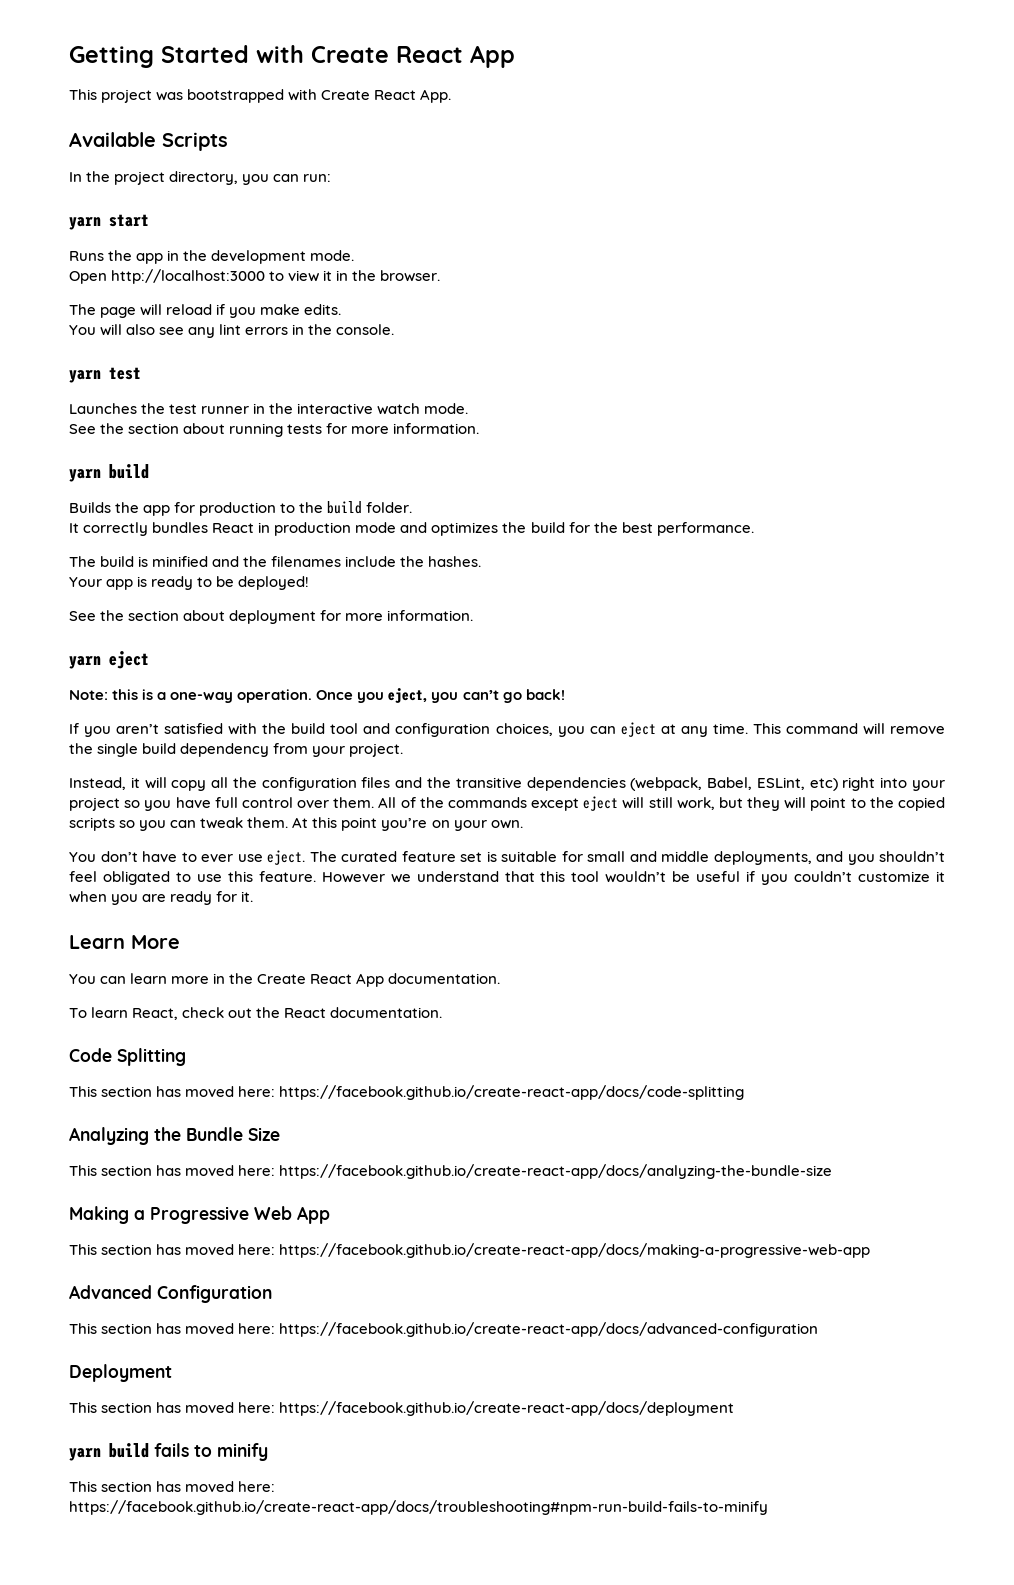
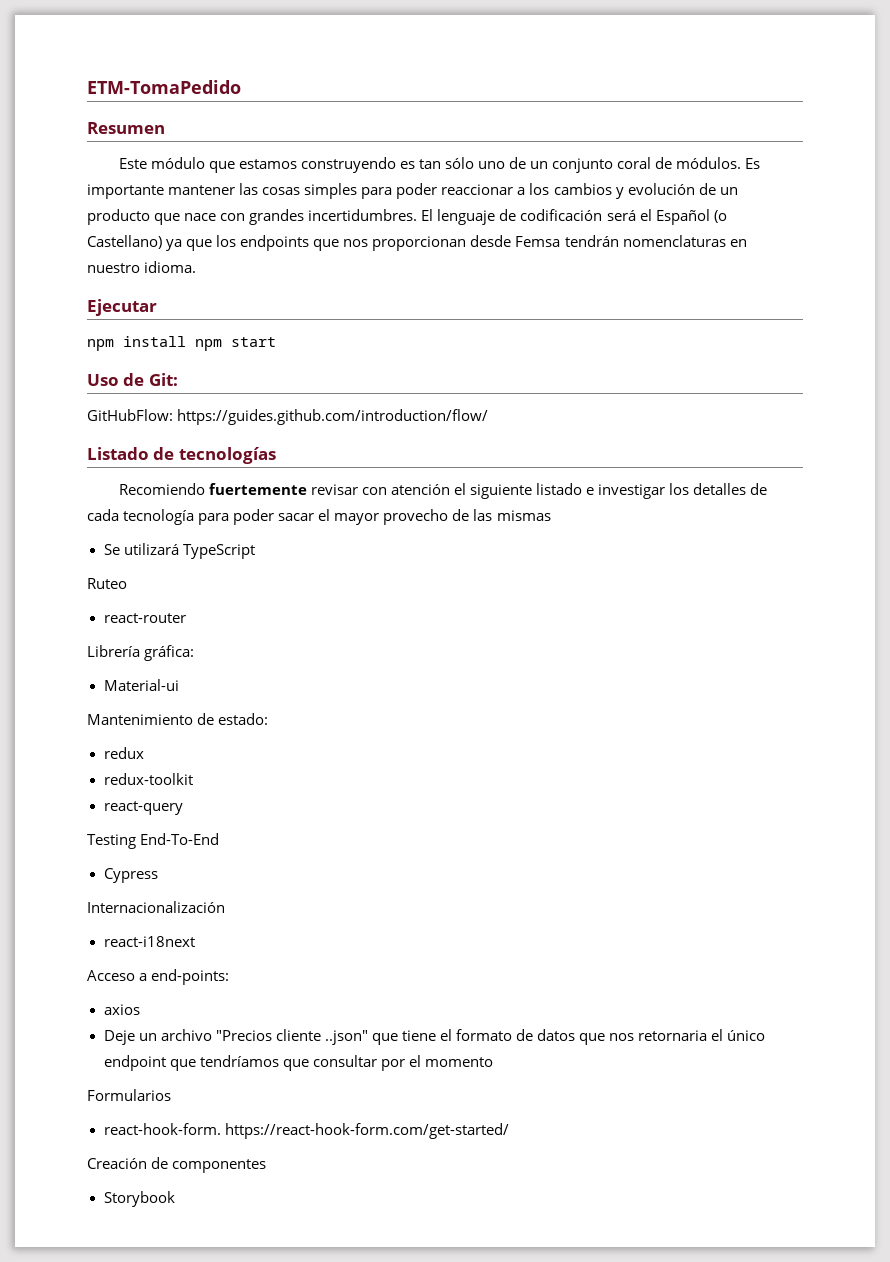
- Getting Started with Create React App
- This project was bootstrapped with Create React App.
- Available Scripts
- In the project directory, you can run:
- yarn start
- Runs the app in the development mode.
- Open http://localhost:3000 to view it in the browser.
- The page will reload if you make edits.
- You will also see any lint errors in the console.
- yarn test
- Launches the test runner in the interactive watch mode.
- See the section about running tests for more information.
- yarn build
- Builds the app for production to the build folder.
- It correctly bundles React in production mode and optimizes the build for the best performance.
- The build is minified and the filenames include the hashes.
- Your app is ready to be deployed!
- See the section about deployment for more information.
- yarn eject
- Note: this is a one-way operation. Once you eject, you can’t go back!
- If you aren’t satisfied with the build tool and configuration choices, you can eject at any time. This command will remove the single build dependency from your project.
- Instead, it will copy all the configuration files and the transitive dependencies (webpack, Babel, ESLint, etc) right into your project so you have full control over them. All of the commands except eject will still work, but they will point to the copied scripts so you can tweak them. At this point you’re on your own.
- You don’t have to ever use eject. The curated feature set is suitable for small and middle deployments, and you shouldn’t feel obligated to use this feature. However we understand that this tool wouldn’t be useful if you couldn’t customize it when you are ready for it.
- Learn More
- You can learn more in the Create React App documentation.
- To learn React, check out the React documentation.
- Code Splitting
- This section has moved here: https://facebook.github.io/create-react-app/docs/code-splitting
- Analyzing the Bundle Size
- This section has moved here: https://facebook.github.io/create-react-app/docs/analyzing-the-bundle-size
- Making a Progressive Web App
- This section has moved here: https://facebook.github.io/create-react-app/docs/making-a-progressive-web-app
- Advanced Configuration
- This section has moved here: https://facebook.github.io/create-react-app/docs/advanced-configuration
- Deployment
- This section has moved here: https://facebook.github.io/create-react-app/docs/deployment
- yarn build fails to minify
- This section has moved here: https://facebook.github.io/create-react-app/docs/troubleshooting#npm-run-build-fails-to-minify
+ ETM-TomaPedido
+ Resumen
+ Este módulo que estamos construyendo es tan sólo uno de un conjunto coral de módulos. Es importante mantener las cosas simples para poder reaccionar a los cambios y evolución de un producto que nace con grandes incertidumbres. El lenguaje de codificación será el Español (o Castellano) ya que los endpoints que nos proporcionan desde Femsa tendrán nomenclaturas en nuestro idioma.
+ Ejecutar
+ npm install npm start
+ Uso de Git:
+ GitHubFlow: https://guides.github.com/introduction/flow/
+ Listado de tecnologías
+ Recomiendo fuertemente revisar con atención el siguiente listado e investigar los detalles de cada tecnología para poder sacar el mayor provecho de las mismas
+ Se utilizará TypeScript
+ Ruteo
+ react-router
+ Librería gráfica:
+ Material-ui
+ Mantenimiento de estado:
+ redux
+ redux-toolkit
+ react-query
+ Testing End-To-End
+ Cypress
+ Internacionalización
+ react-i18next
+ Acceso a end-points:
+ axios
+ Deje un archivo "Precios cliente ..json" que tiene el formato de datos que nos retornaria el único endpoint que tendríamos que consultar por el momento
+ Formularios
+ react-hook-form. https://react-hook-form.com/get-started/
+ Creación de componentes
+ Storybook

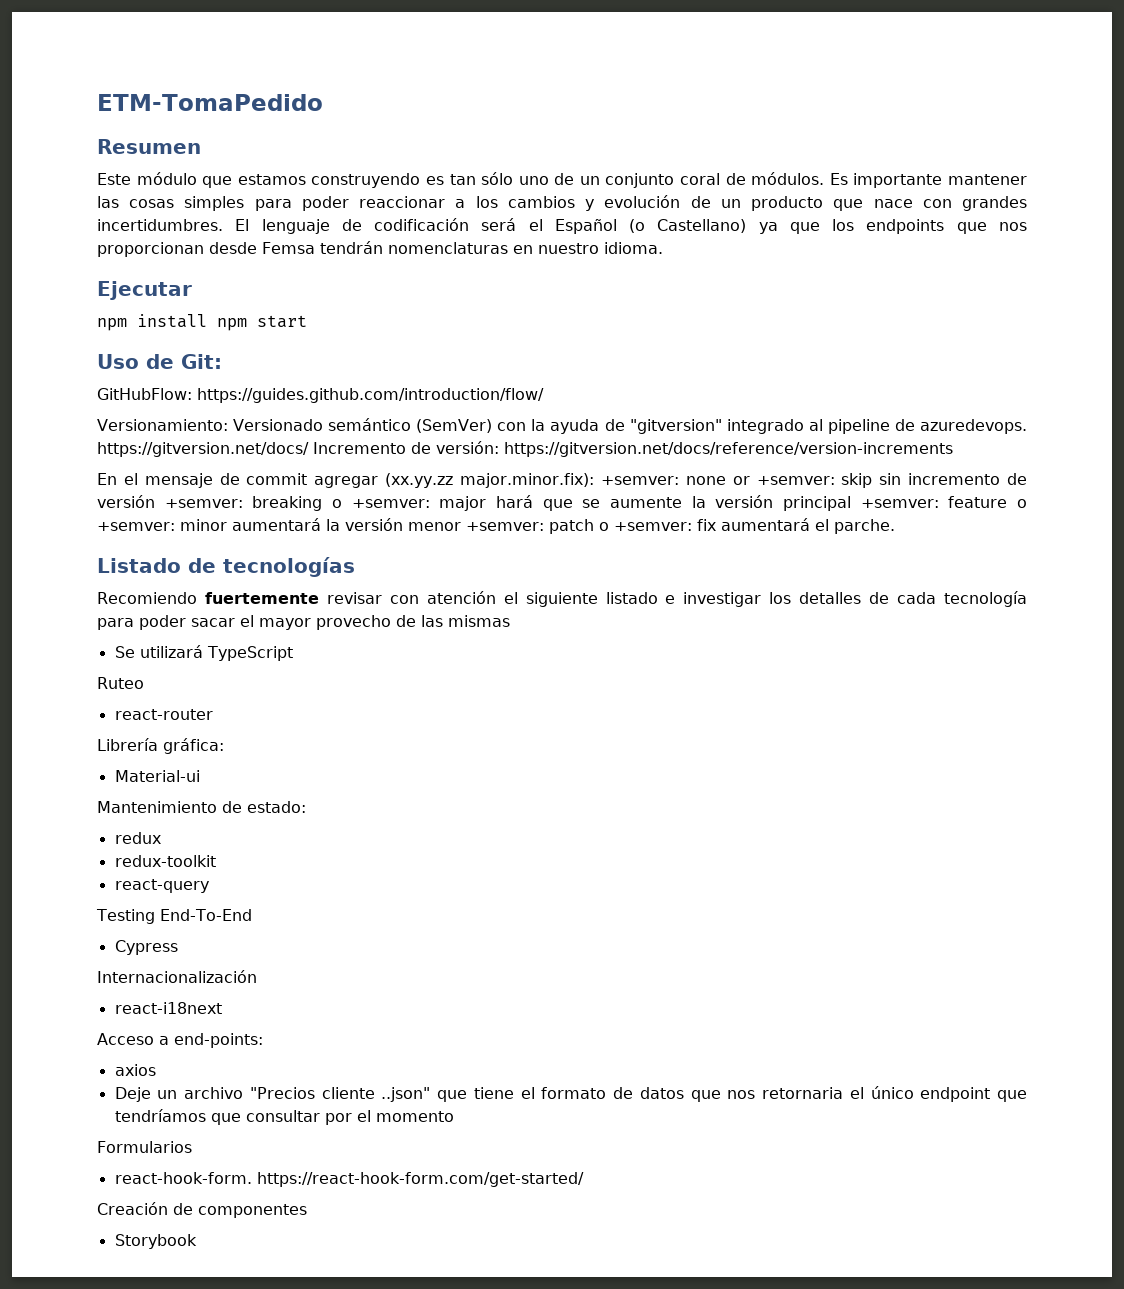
+ Versionamiento: Versionado semántico (SemVer) con la ayuda de "gitversion" integrado al pipeline de azuredevops. https://gitversion.net/docs/ Incremento de versión: https://gitversion.net/docs/reference/version-increments
+ En el mensaje de commit agregar (xx.yy.zz major.minor.fix): +semver: none or +semver: skip sin incremento de versión +semver: breaking o +semver: major hará que se aumente la versión principal +semver: feature o +semver: minor aumentará la versión menor +semver: patch o +semver: fix aumentará el parche.

